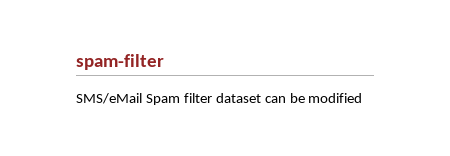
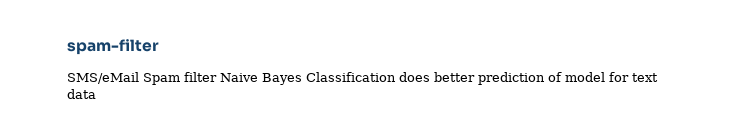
- SMS/eMail Spam filter dataset can be modified
+ SMS/eMail Spam filter Naive Bayes Classification does better prediction of model for text data

